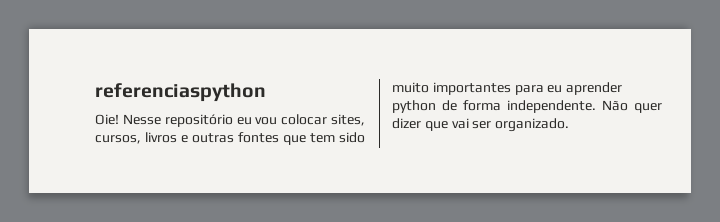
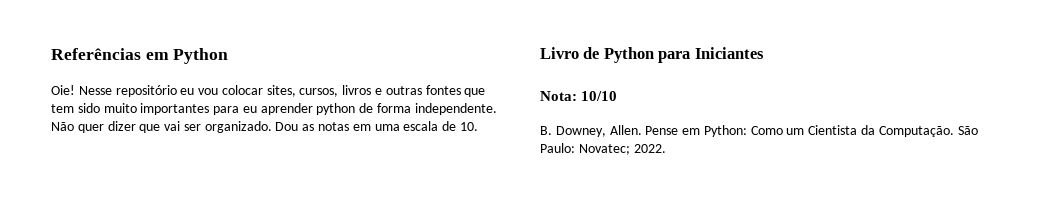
- referenciaspython
+ Referências em Python
+ Dou as notas em uma escala de 10.
+ Livro de Python para Iniciantes
+ Nota: 10/10
+ B. Downey, Allen. Pense em Python: Como um Cientista da Computação. São Paulo: Novatec; 2022.

